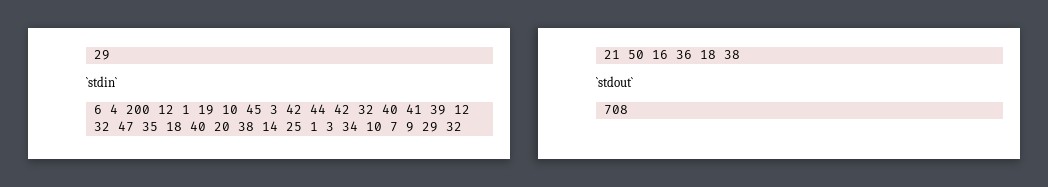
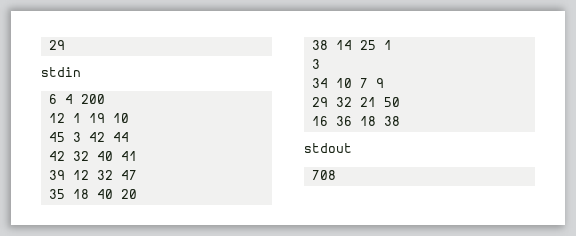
- `stdin`
+ stdin
- 6 4 200 12 1 19 10 45 3 42 44 42 32 40 41 39 12 32 47 35 18 40 20 38 14 25 1 3 34 10 7 9 29 32 21 50 16 36 18 38
+ 6 4 200
+ 12 1 19 10
+ 45 3 42 44
+ 42 32 40 41
+ 39 12 32 47
+ 35 18 40 20
+ 38 14 25 1
+ 3
+ 34 10 7 9
+ 29 32 21 50
+ 16 36 18 38
- `stdout`
+ stdout

